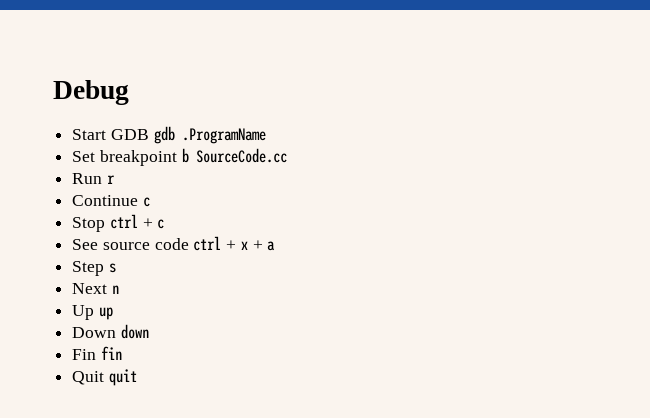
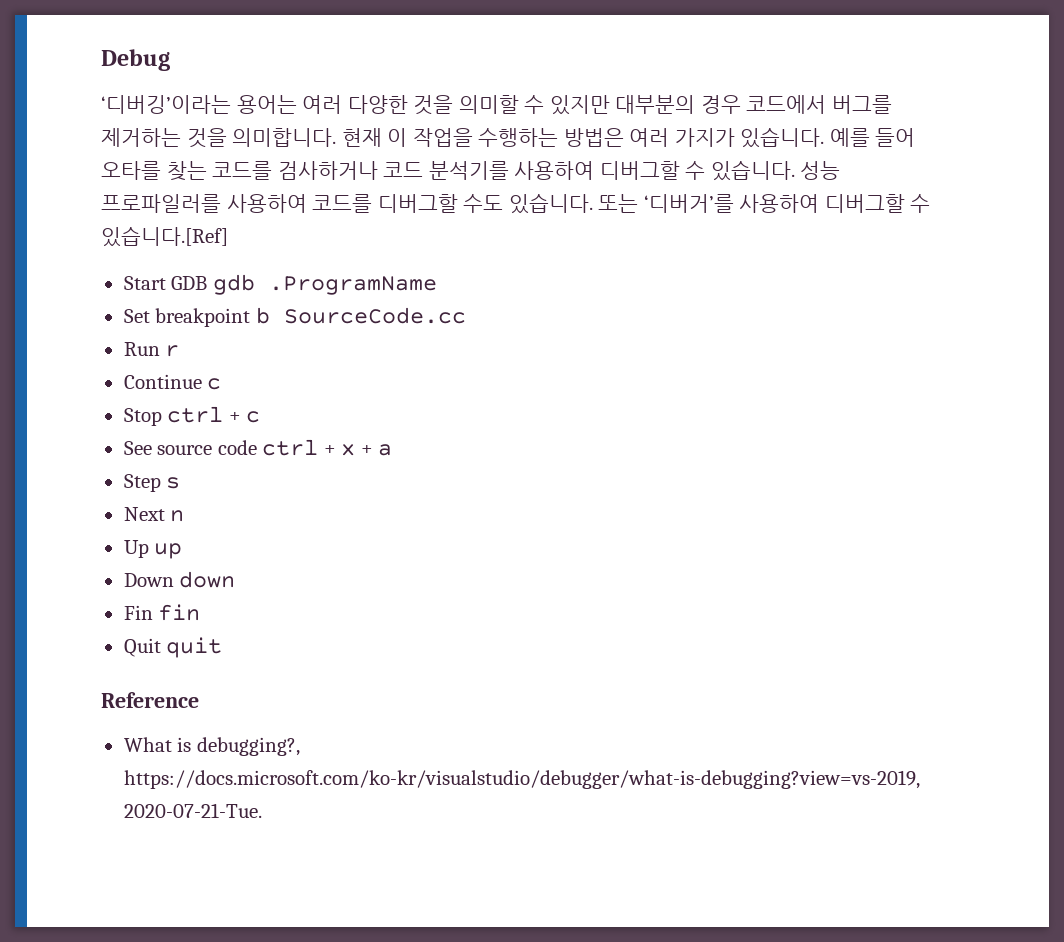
+ ‘디버깅’이라는 용어는 여러 다양한 것을 의미할 수 있지만 대부분의 경우 코드에서 버그를 제거하는 것을 의미합니다. 현재 이 작업을 수행하는 방법은 여러 가지가 있습니다. 예를 들어 오타를 찾는 코드를 검사하거나 코드 분석기를 사용하여 디버그할 수 있습니다. 성능 프로파일러를 사용하여 코드를 디버그할 수도 있습니다. 또는 ‘디버거’를 사용하여 디버그할 수 있습니다.[Ref]
+ Reference
+ What is debugging?, https://docs.microsoft.com/ko-kr/visualstudio/debugger/what-is-debugging?view=vs-2019, 2020-07-21-Tue.

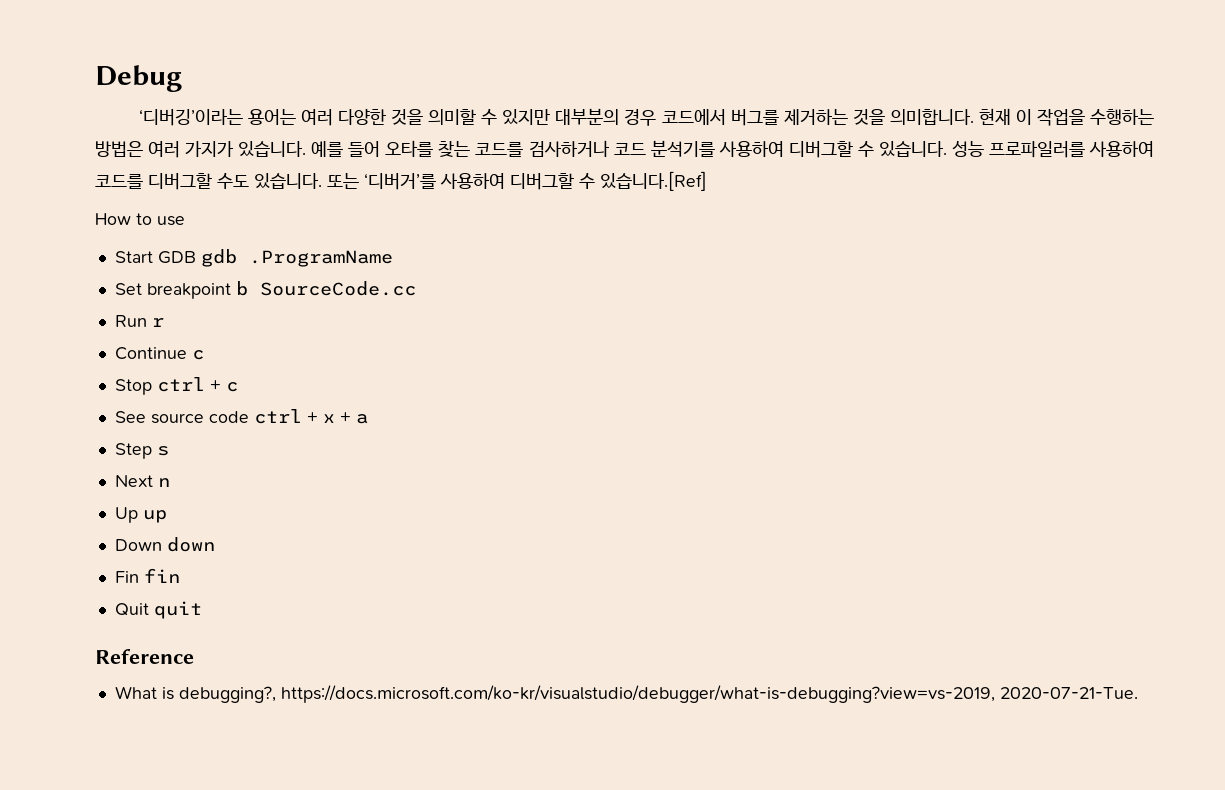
+ How to use

